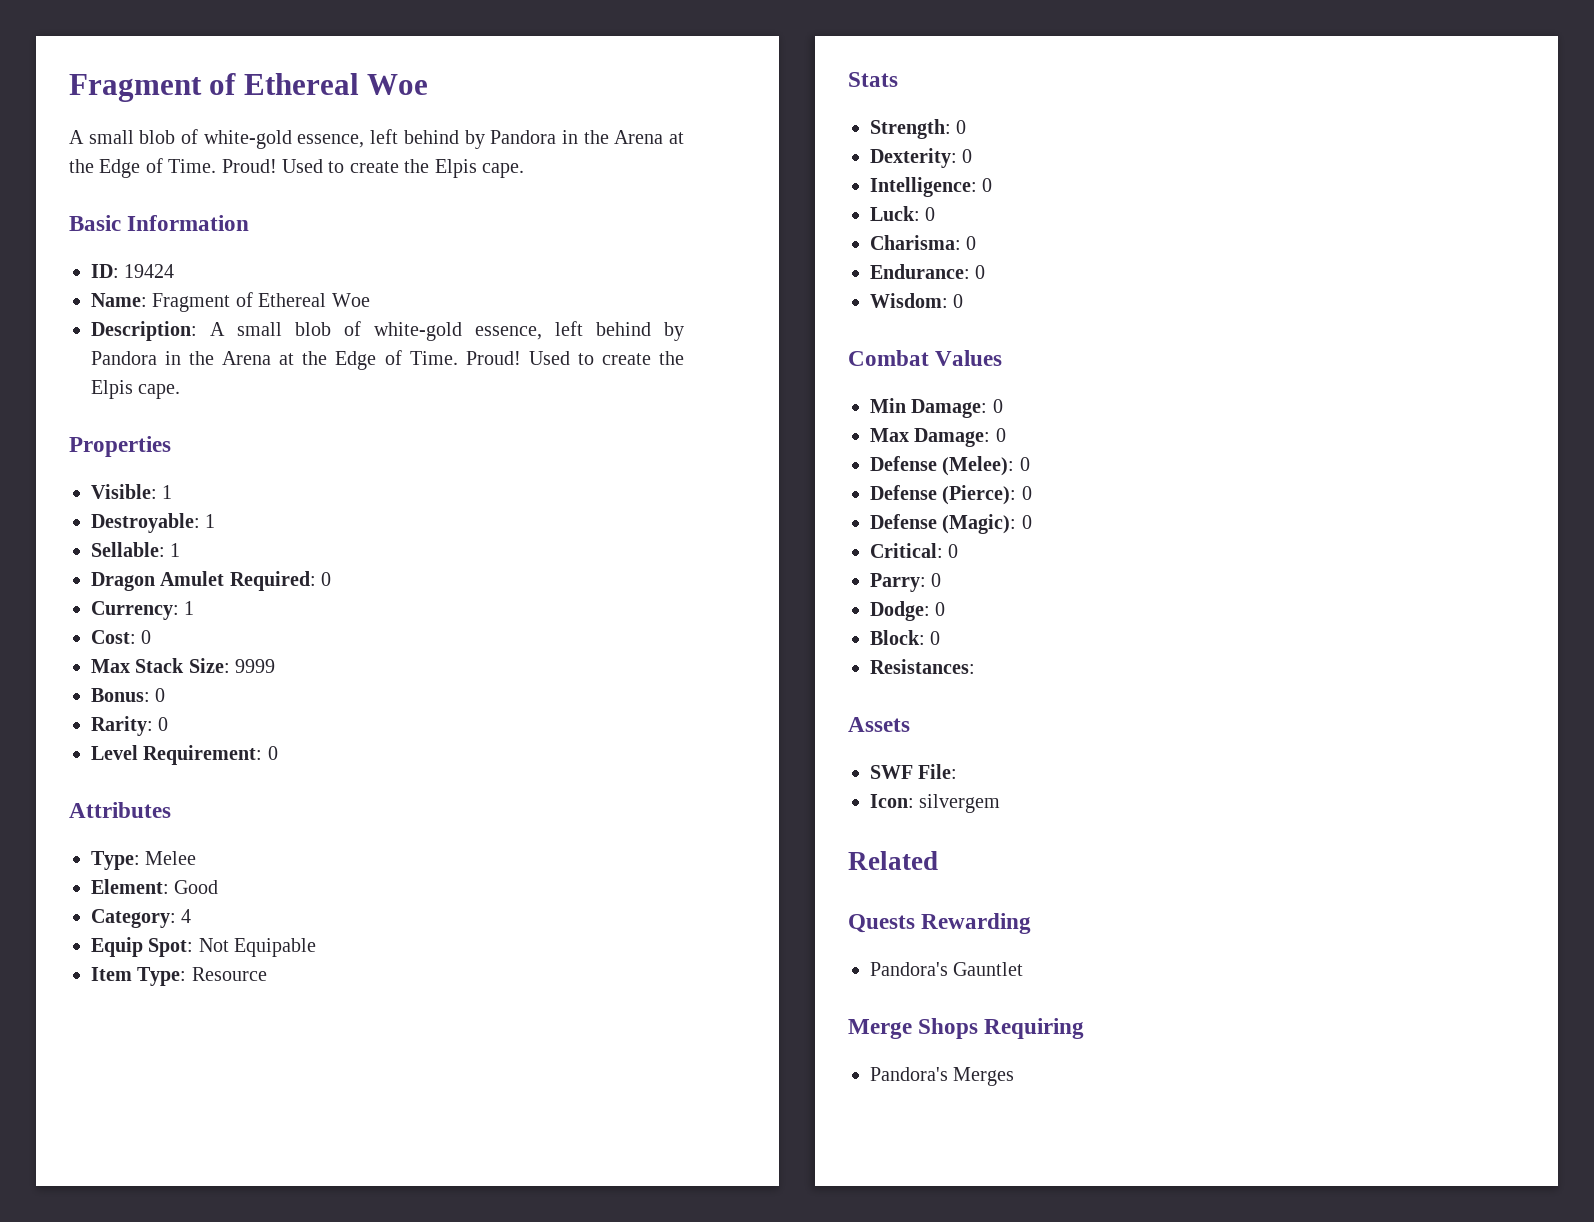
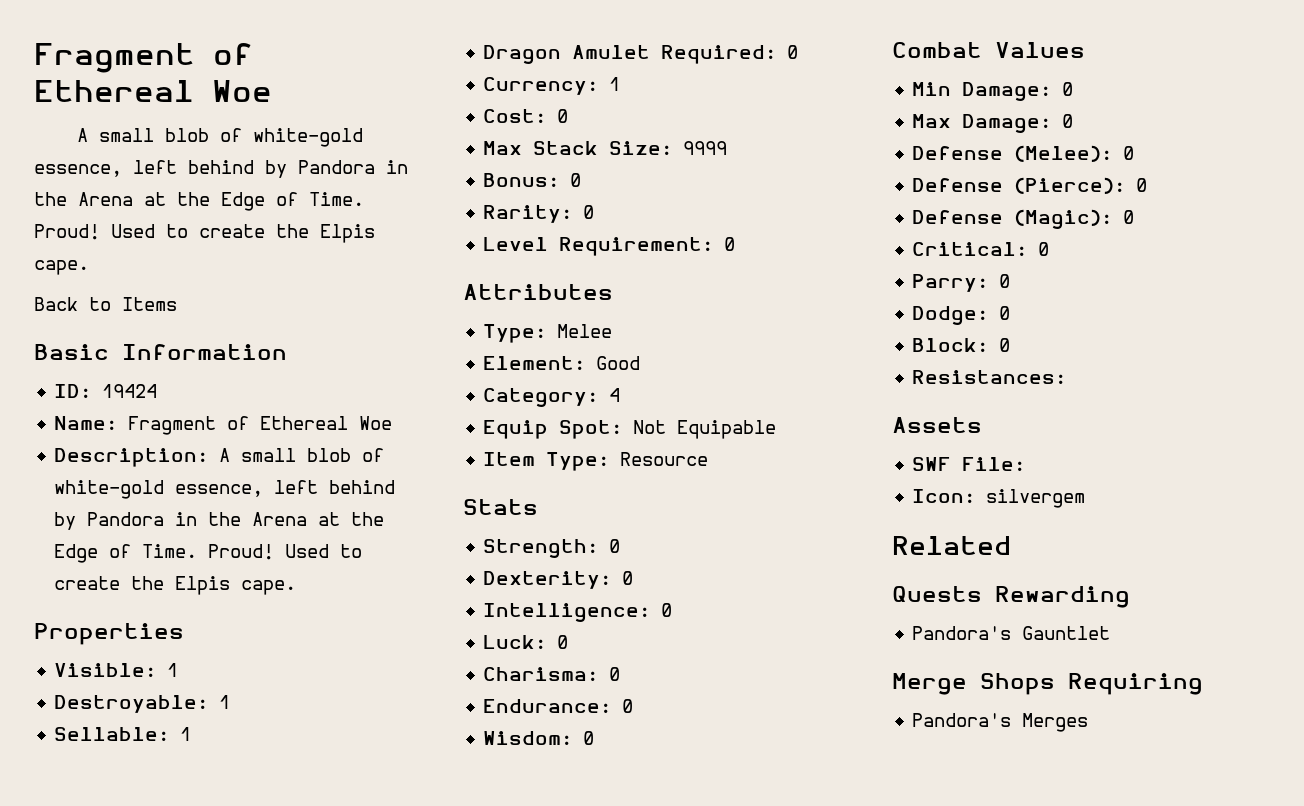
+ Back to Items

